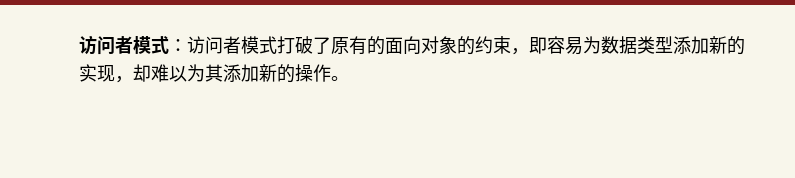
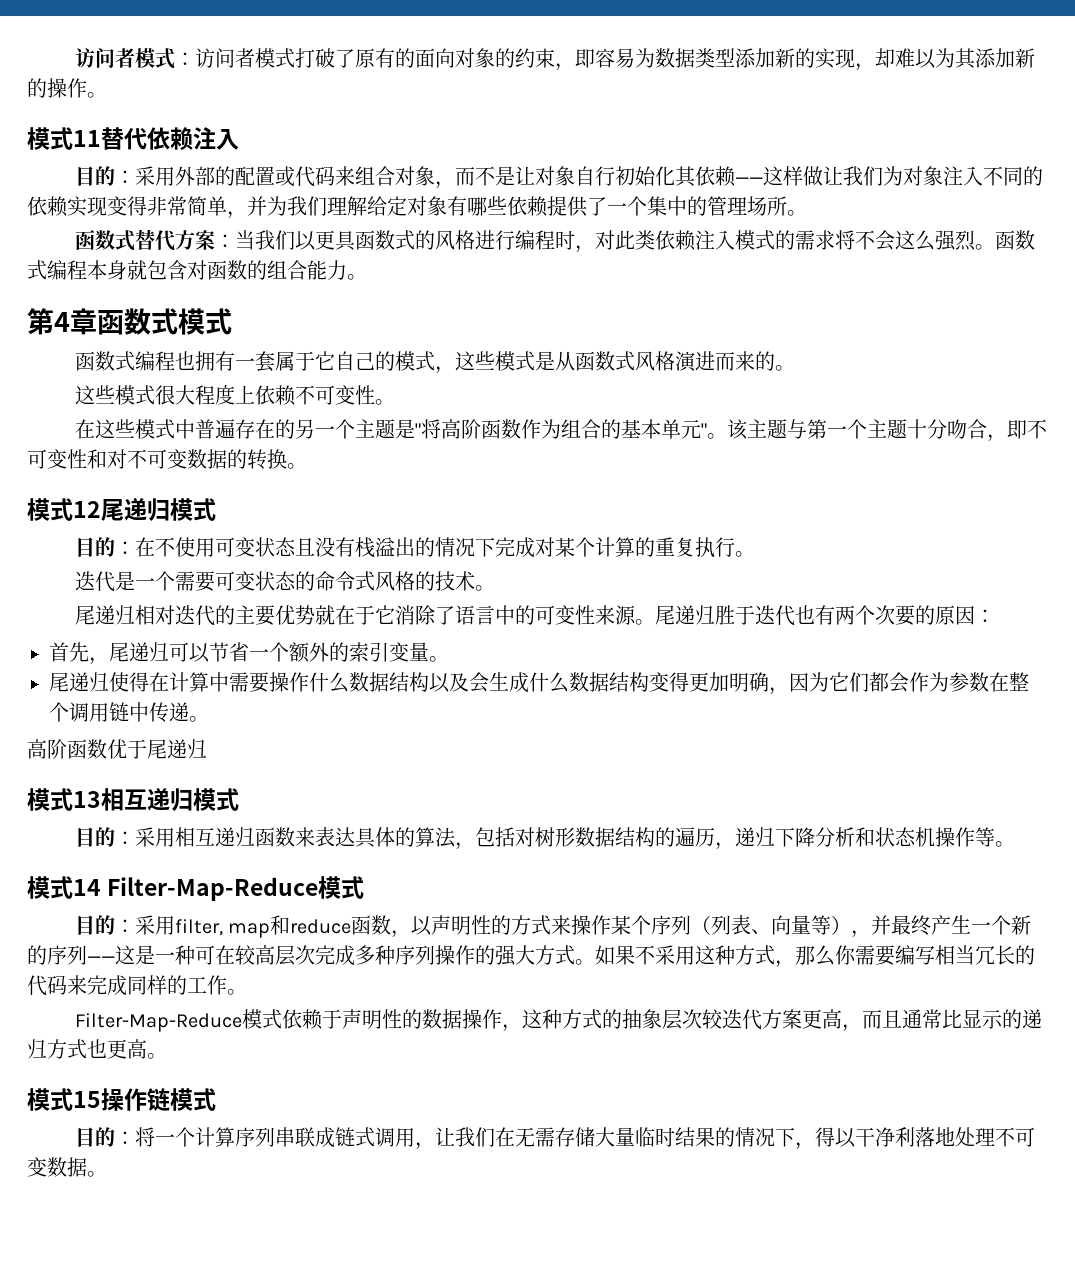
+ 模式11替代依赖注入
+ 目的：采用外部的配置或代码来组合对象，而不是让对象自行初始化其依赖——这样做让我们为对象注入不同的依赖实现变得非常简单，并为我们理解给定对象有哪些依赖提供了一个集中的管理场所。
+ 函数式替代方案：当我们以更具函数式的风格进行编程时，对此类依赖注入模式的需求将不会这么强烈。函数式编程本身就包含对函数的组合能力。
+ 第4章函数式模式
+ 函数式编程也拥有一套属于它自己的模式，这些模式是从函数式风格演进而来的。
+ 这些模式很大程度上依赖不可变性。
+ 在这些模式中普遍存在的另一个主题是"将高阶函数作为组合的基本单元"。该主题与第一个主题十分吻合，即不可变性和对不可变数据的转换。
+ 模式12尾递归模式
+ 目的：在不使用可变状态且没有栈溢出的情况下完成对某个计算的重复执行。
+ 迭代是一个需要可变状态的命令式风格的技术。
+ 尾递归相对迭代的主要优势就在于它消除了语言中的可变性来源。尾递归胜于迭代也有两个次要的原因：
+ 首先，尾递归可以节省一个额外的索引变量。
+ 尾递归使得在计算中需要操作什么数据结构以及会生成什么数据结构变得更加明确，因为它们都会作为参数在整个调用链中传递。
+ 高阶函数优于尾递归
+ 模式13相互递归模式
+ 目的：采用相互递归函数来表达具体的算法，包括对树形数据结构的遍历，递归下降分析和状态机操作等。
+ 模式14 Filter-Map-Reduce模式
+ 目的：采用filter, map和reduce函数，以声明性的方式来操作某个序列（列表、向量等），并最终产生一个新的序列——这是一种可在较高层次完成多种序列操作的强大方式。如果不采用这种方式，那么你需要编写相当冗长的代码来完成同样的工作。
+ Filter-Map-Reduce模式依赖于声明性的数据操作，这种方式的抽象层次较迭代方案更高，而且通常比显示的递归方式也更高。
+ 模式15操作链模式
+ 目的：将一个计算序列串联成链式调用，让我们在无需存储大量临时结果的情况下，得以干净利落地处理不可变数据。

